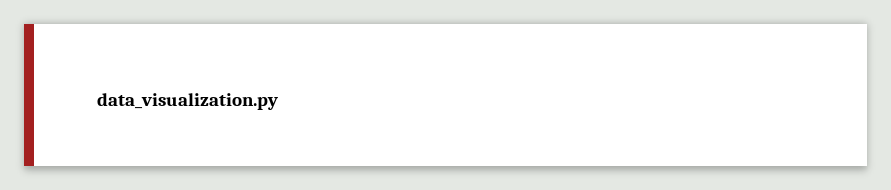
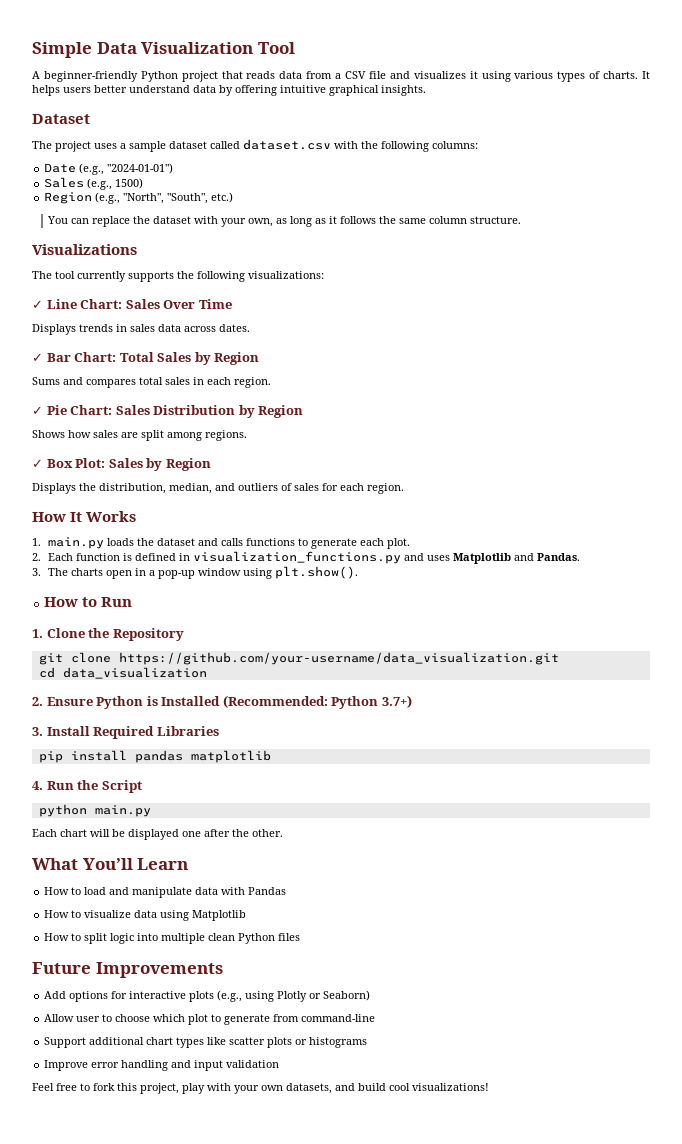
- data_visualization.py
+ Simple Data Visualization Tool
+ A beginner-friendly Python project that reads data from a CSV file and visualizes it using various types of charts. It helps users better understand data by offering intuitive graphical insights.
+ Dataset
+ The project uses a sample dataset called dataset.csv with the following columns:
+ Date (e.g., "2024-01-01")
+ Sales (e.g., 1500)
+ Region (e.g., "North", "South", etc.)
+ You can replace the dataset with your own, as long as it follows the same column structure.
+ Visualizations
+ The tool currently supports the following visualizations:
+ ✓ Line Chart: Sales Over Time
+ Displays trends in sales data across dates.
+ ✓ Bar Chart: Total Sales by Region
+ Sums and compares total sales in each region.
+ ✓ Pie Chart: Sales Distribution by Region
+ Shows how sales are split among regions.
+ ✓ Box Plot: Sales by Region
+ Displays the distribution, median, and outliers of sales for each region.
+ How It Works
+ 1. main.py loads the dataset and calls functions to generate each plot.
+ 2. Each function is defined in visualization_functions.py and uses Matplotlib and Pandas.
+ 3. The charts open in a pop-up window using plt.show().
+ How to Run
+ 1. Clone the Repository
+ git clone https://github.com/your-username/data_visualization.git
+ cd data_visualization
+ 2. Ensure Python is Installed (Recommended: Python 3.7+)
+ 3. Install Required Libraries
+ pip install pandas matplotlib
+ 4. Run the Script
+ python main.py
+ Each chart will be displayed one after the other.
+ What You’ll Learn
+ How to load and manipulate data with Pandas
+ How to visualize data using Matplotlib
+ How to split logic into multiple clean Python files
+ Future Improvements
+ Add options for interactive plots (e.g., using Plotly or Seaborn)
+ Allow user to choose which plot to generate from command-line
+ Support additional chart types like scatter plots or histograms
+ Improve error handling and input validation
+ Feel free to fork this project, play with your own datasets, and build cool visualizations!

